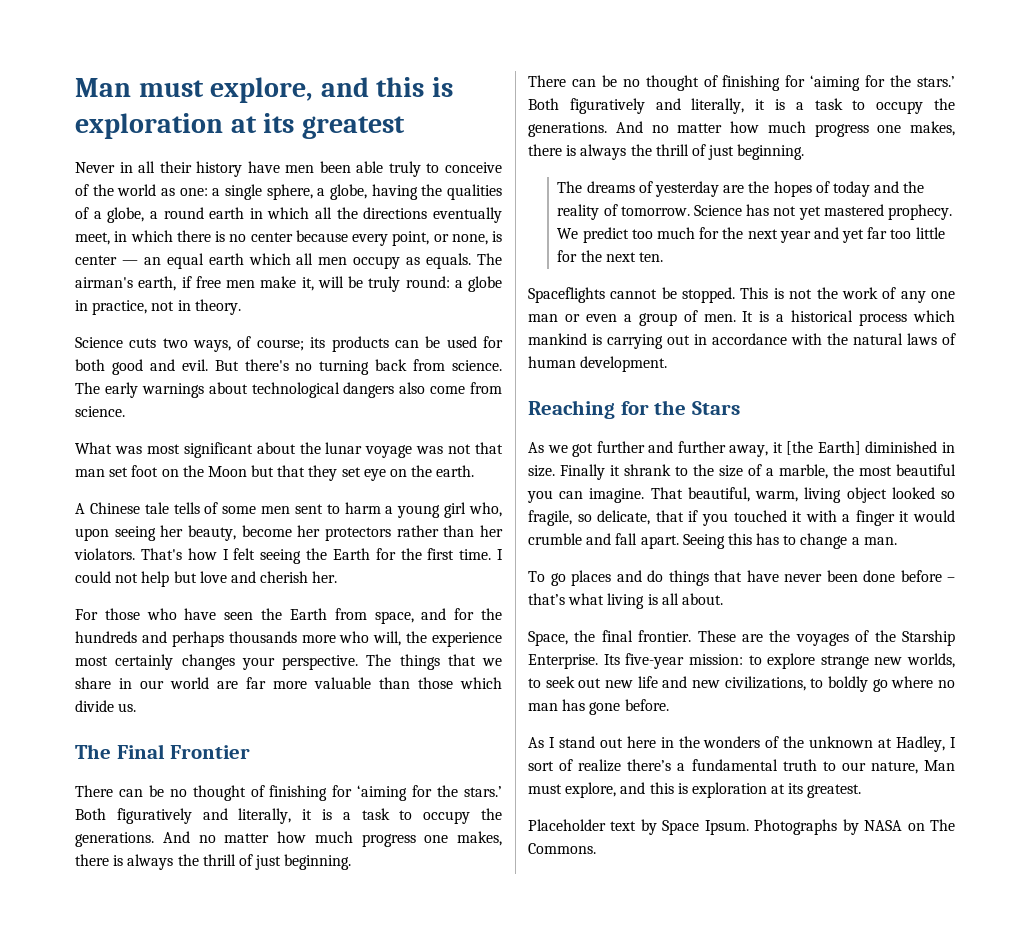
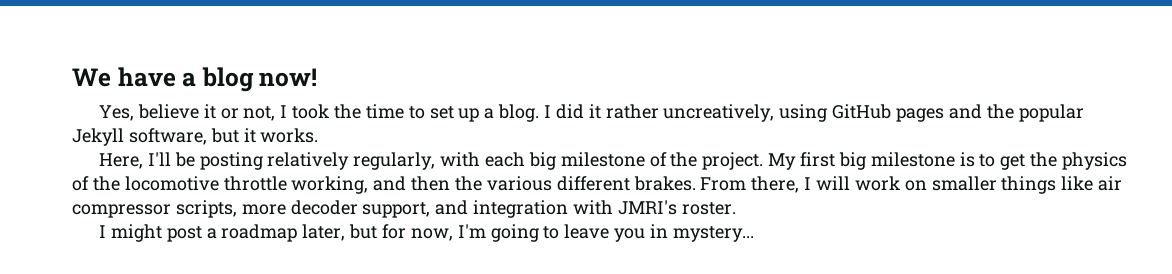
- Man must explore, and this is exploration at its greatest
- Never in all their history have men been able truly to conceive of the world as one: a single sphere, a globe, having the qualities of a globe, a round earth in which all the directions eventually meet, in which there is no center because every point, or none, is center — an equal earth which all men occupy as equals. The airman's earth, if free men make it, will be truly round: a globe in practice, not in theory.
- Science cuts two ways, of course; its products can be used for both good and evil. But there's no turning back from science. The early warnings about technological dangers also come from science.
- What was most significant about the lunar voyage was not that man set foot on the Moon but that they set eye on the earth.
- A Chinese tale tells of some men sent to harm a young girl who, upon seeing her beauty, become her protectors rather than her violators. That's how I felt seeing the Earth for the first time. I could not help but love and cherish her.
- For those who have seen the Earth from space, and for the hundreds and perhaps thousands more who will, the experience most certainly changes your perspective. The things that we share in our world are far more valuable than those which divide us.
- The Final Frontier
- There can be no thought of finishing for ‘aiming for the stars.’ Both figuratively and literally, it is a task to occupy the generations. And no matter how much progress one makes, there is always the thrill of just beginning.
- There can be no thought of finishing for ‘aiming for the stars.’ Both figuratively and literally, it is a task to occupy the generations. And no matter how much progress one makes, there is always the thrill of just beginning.
- The dreams of yesterday are the hopes of today and the reality of tomorrow. Science has not yet mastered prophecy. We predict too much for the next year and yet far too little for the next ten.
- Spaceflights cannot be stopped. This is not the work of any one man or even a group of men. It is a historical process which mankind is carrying out in accordance with the natural laws of human development.
- Reaching for the Stars
- As we got further and further away, it [the Earth] diminished in size. Finally it shrank to the size of a marble, the most beautiful you can imagine. That beautiful, warm, living object looked so fragile, so delicate, that if you touched it with a finger it would crumble and fall apart. Seeing this has to change a man.
- To go places and do things that have never been done before – that’s what living is all about.
- Space, the final frontier. These are the voyages of the Starship Enterprise. Its five-year mission: to explore strange new worlds, to seek out new life and new civilizations, to boldly go where no man has gone before.
- As I stand out here in the wonders of the unknown at Hadley, I sort of realize there’s a fundamental truth to our nature, Man must explore, and this is exploration at its greatest.
- Placeholder text by Space Ipsum. Photographs by NASA on The Commons.
+ We have a blog now!
+ Yes, believe it or not, I took the time to set up a blog. I did it rather uncreatively, using GitHub pages and the popular Jekyll software, but it works.
+ Here, I'll be posting relatively regularly, with each big milestone of the project. My first big milestone is to get the physics of the locomotive throttle working, and then the various different brakes. From there, I will work on smaller things like air compressor scripts, more decoder support, and integration with JMRI's roster.
+ I might post a roadmap later, but for now, I'm going to leave you in mystery...

